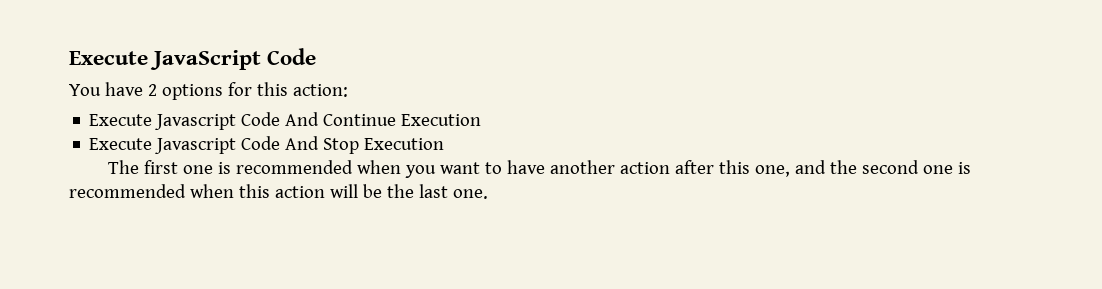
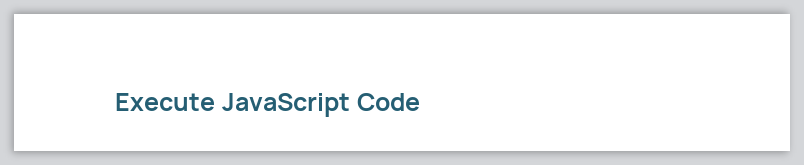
- You have 2 options for this action:
- Execute Javascript Code And Continue Execution
- Execute Javascript Code And Stop Execution
- The first one is recommended when you want to have another action after this one, and the second one is recommended when this action will be the last one.

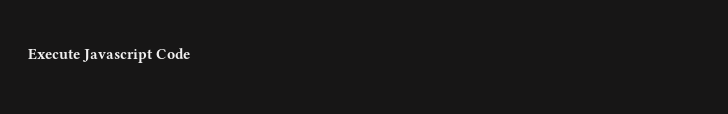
- Execute JavaScript Code
+ Execute Javascript Code

